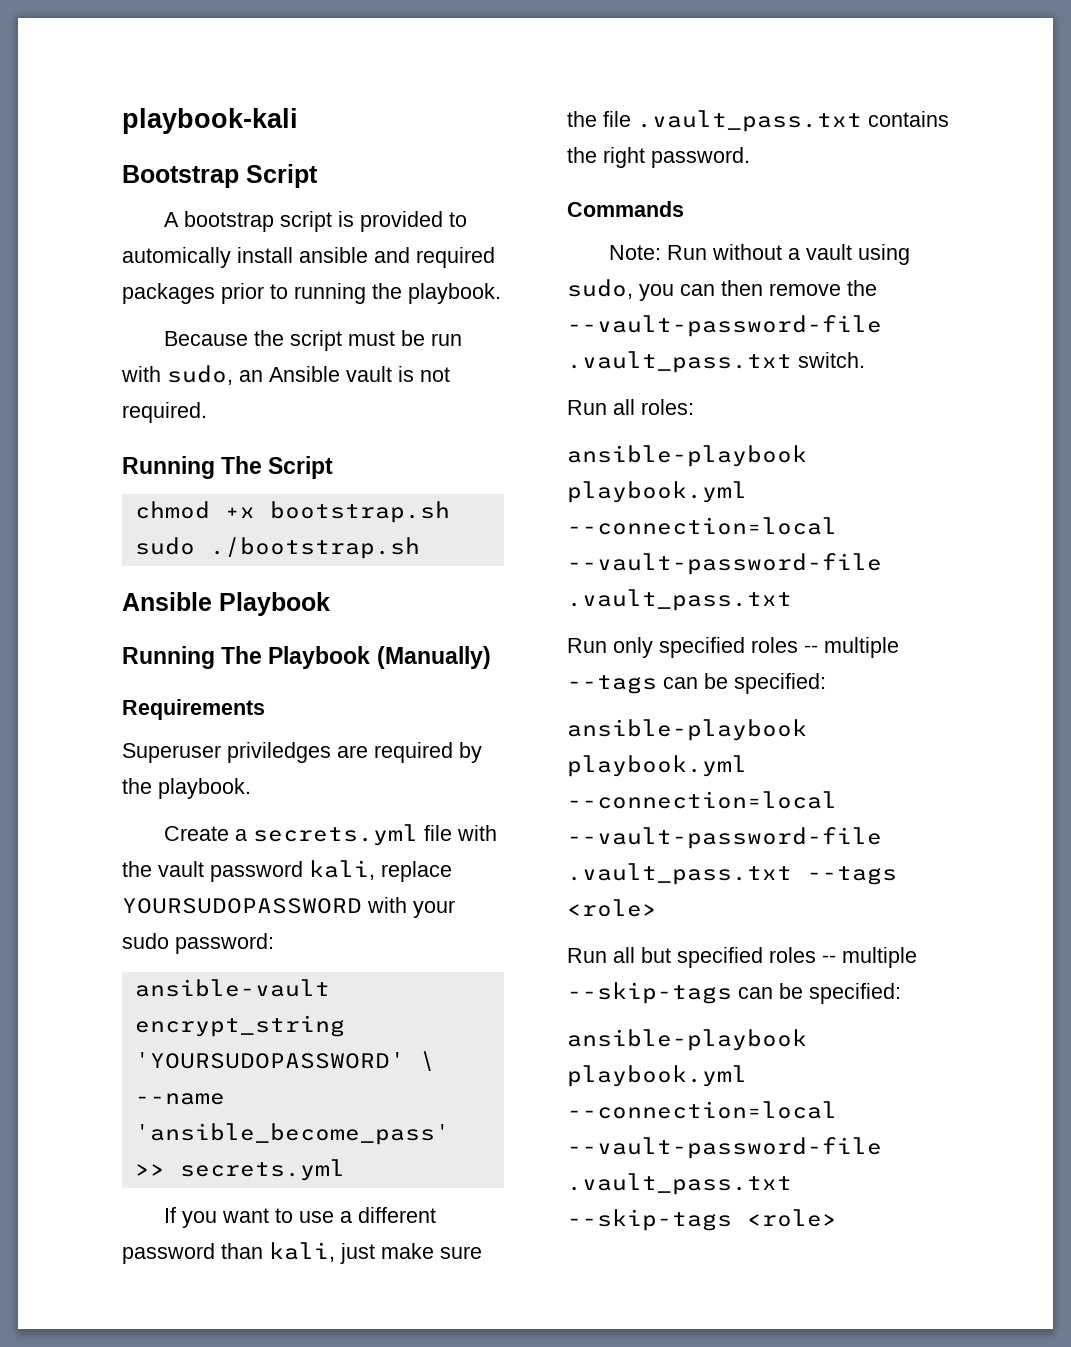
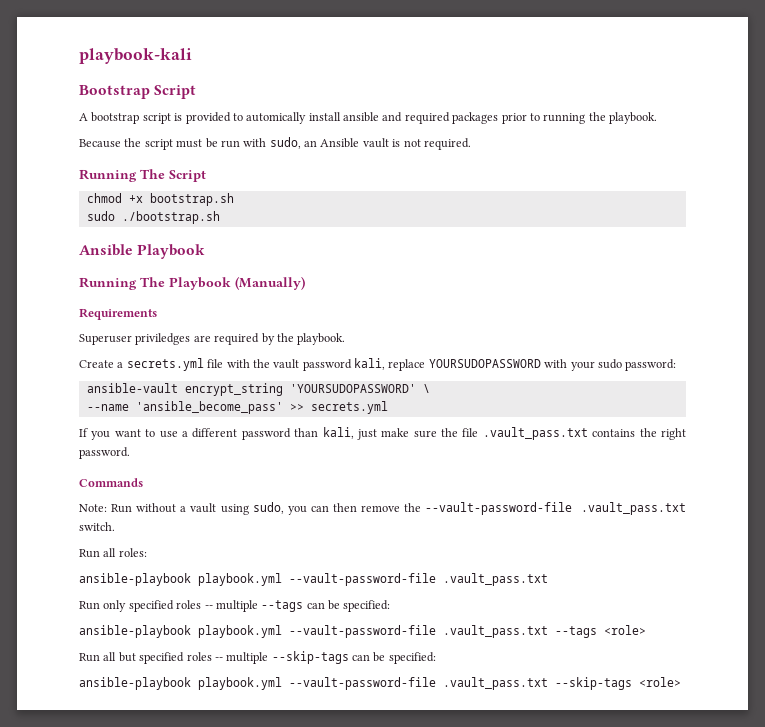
  Run all roles:
- ansible-playbook playbook.yml --connection=local --vault-password-file .vault_pass.txt
+ ansible-playbook playbook.yml --vault-password-file .vault_pass.txt
- ansible-playbook playbook.yml --connection=local --vault-password-file .vault_pass.txt --tags <role>
+ ansible-playbook playbook.yml --vault-password-file .vault_pass.txt --tags <role>
- ansible-playbook playbook.yml --connection=local --vault-password-file .vault_pass.txt --skip-tags <role>
+ ansible-playbook playbook.yml --vault-password-file .vault_pass.txt --skip-tags <role>

